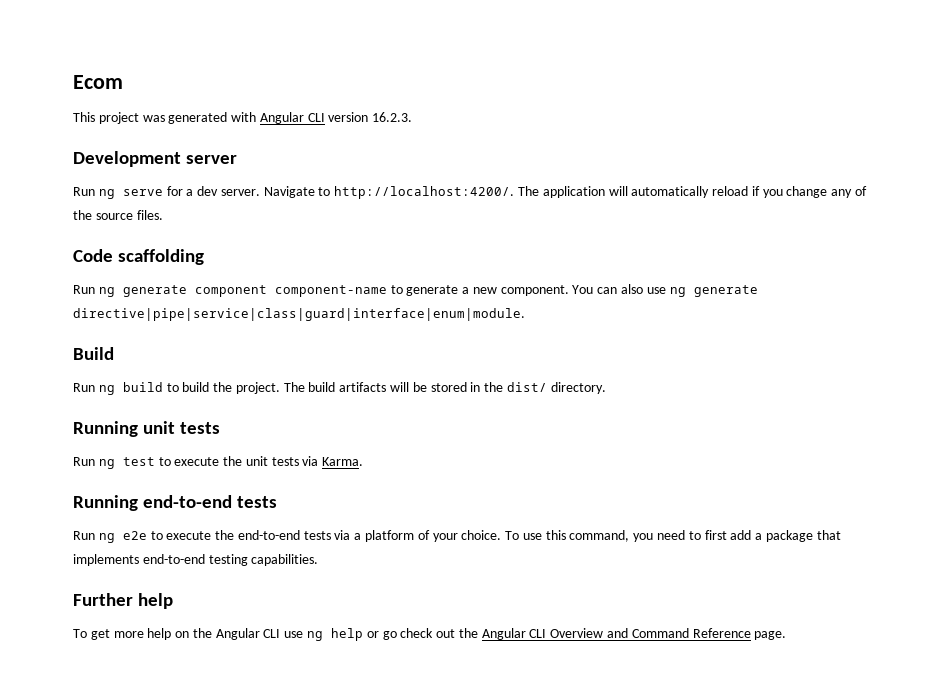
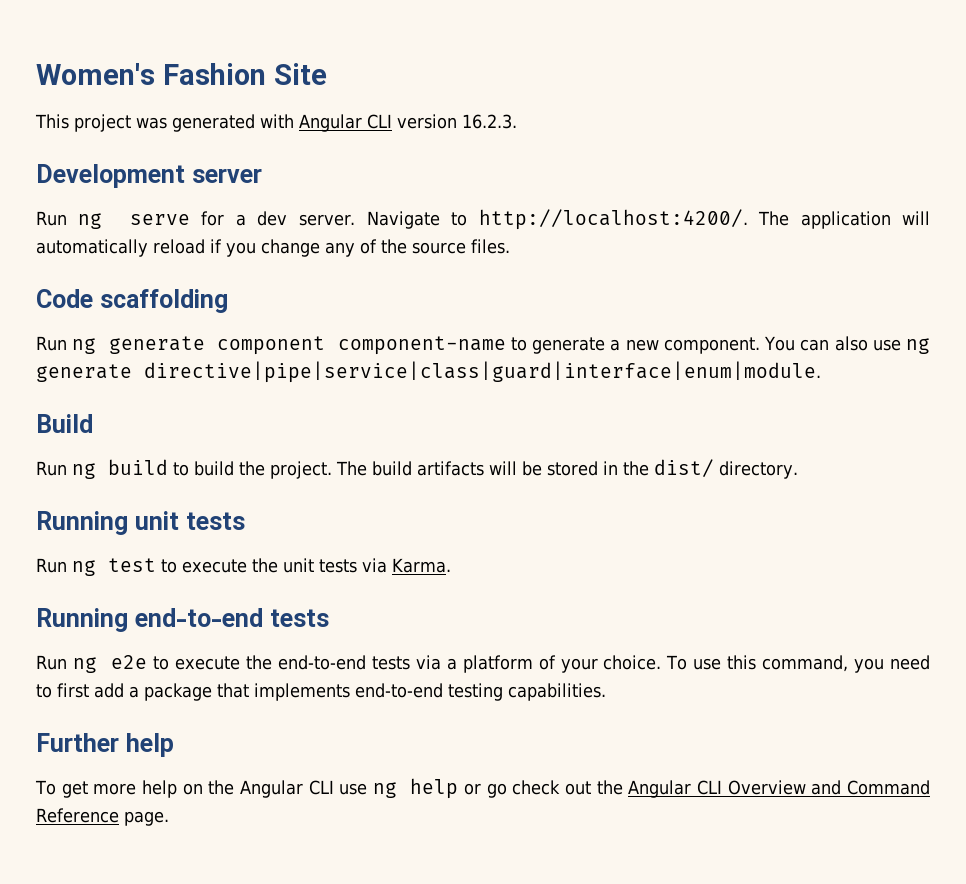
- Ecom
+ Women's Fashion Site

